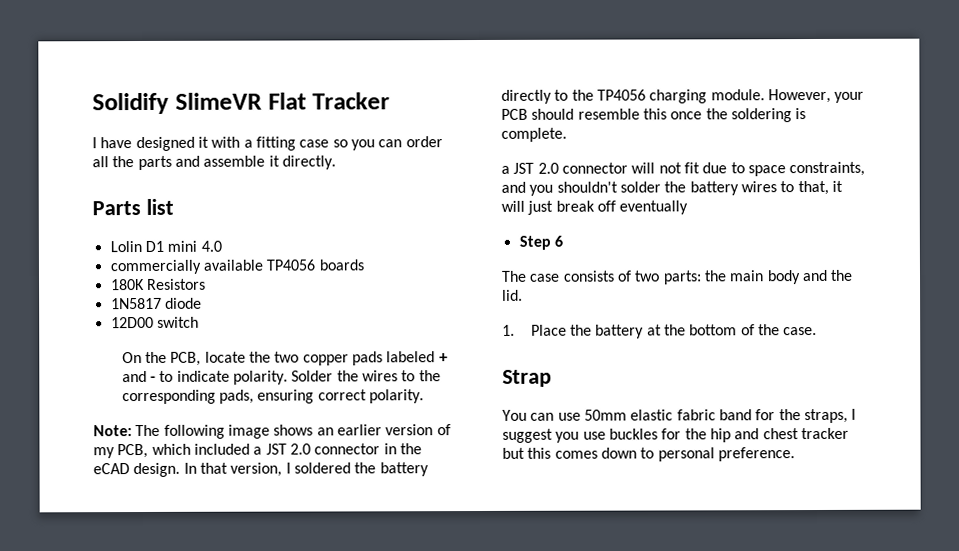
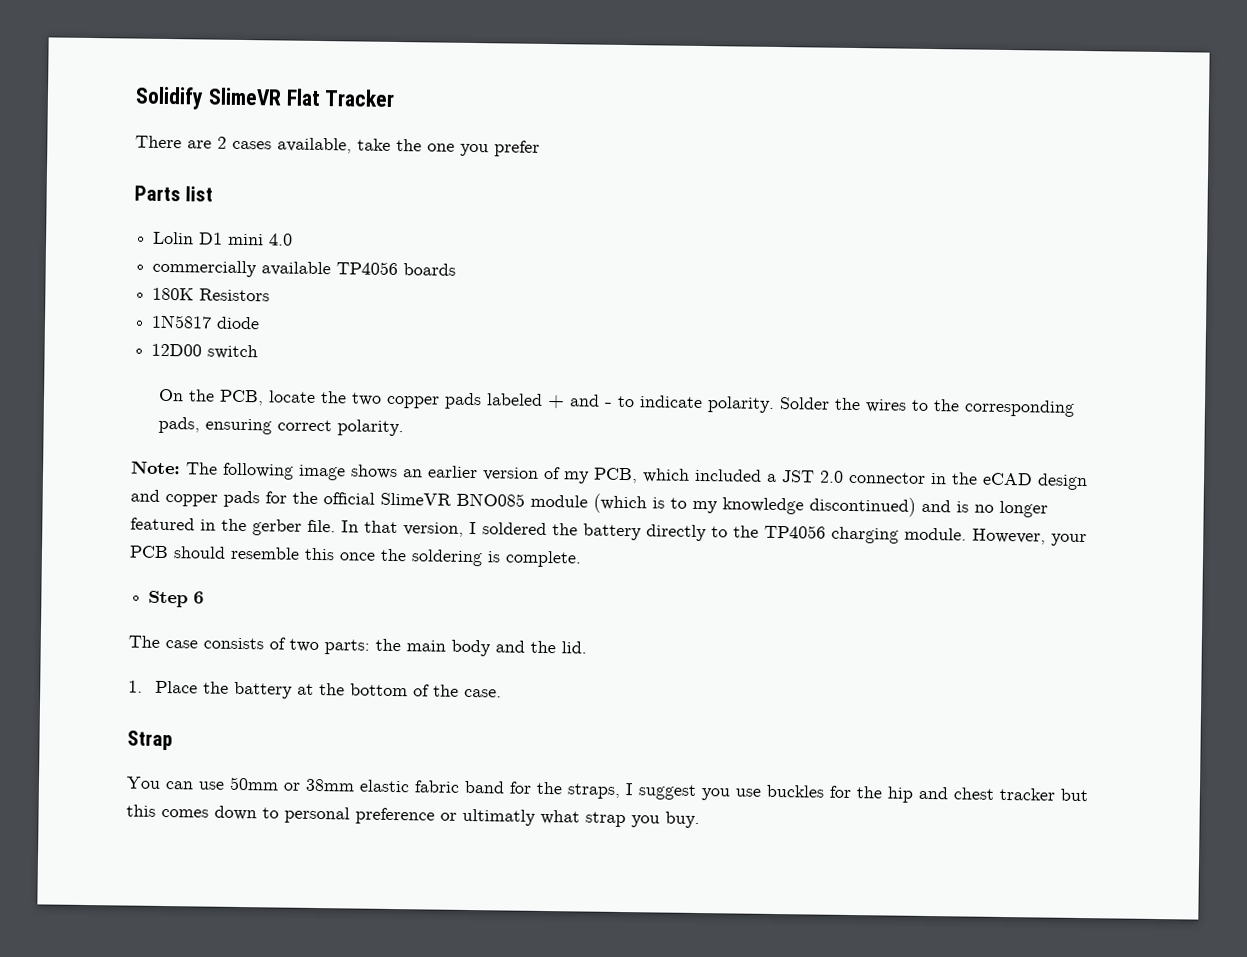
- I have designed it with a fitting case so you can order all the parts and assemble it directly.
+ There are 2 cases available, take the one you prefer
- Note: The following image shows an earlier version of my PCB, which included a JST 2.0 connector in the eCAD design.
+ Note: The following image shows an earlier version of my PCB, which included a JST 2.0 connector in the eCAD design and copper pads for the official SlimeVR BNO085 module (which is to my knowledge discontinued) and is no longer featured in the gerber file.
- a JST 2.0 connector will not fit due to space constraints, and you shouldn't solder the battery wires to that, it will just break off eventually
- You can use 50mm elastic fabric band for the straps, I suggest you use buckles for the hip and chest tracker but this comes down to personal preference.
+ You can use 50mm or 38mm elastic fabric band for the straps, I suggest you use buckles for the hip and chest tracker but this comes down to personal preference or ultimatly what strap you buy.

